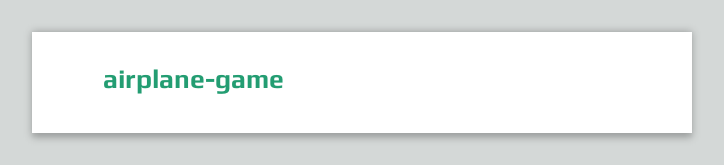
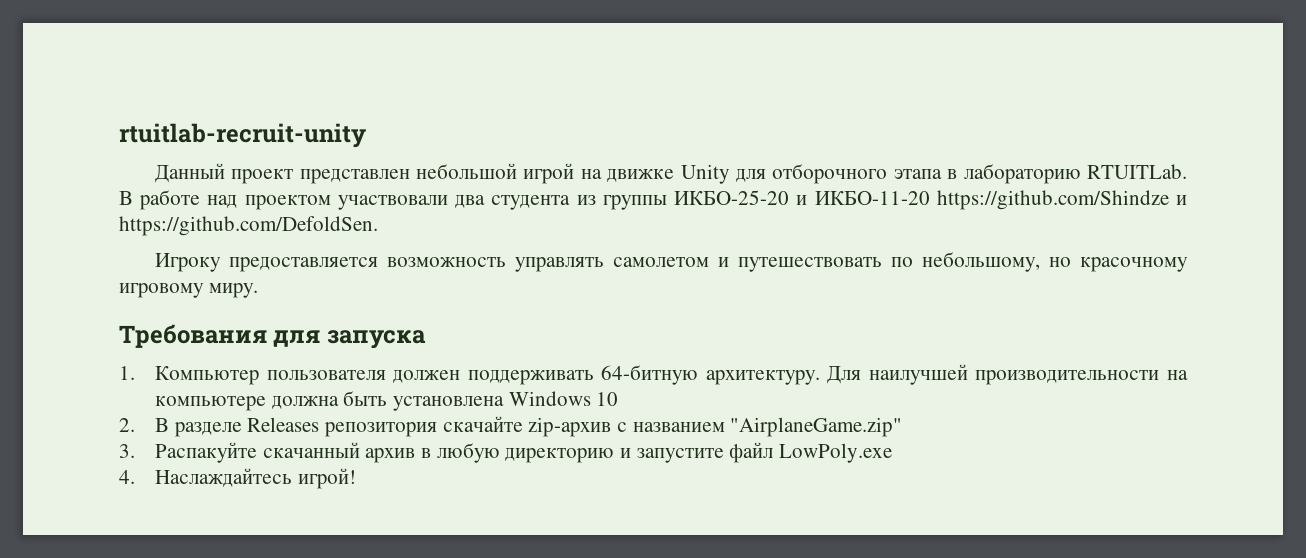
- airplane-game
+ rtuitlab-recruit-unity
+ Данный проект представлен небольшой игрой на движке Unity для отборочного этапа в лабораторию RTUITLab. В работе над проектом участвовали два студента из группы ИКБО-25-20 и ИКБО-11-20 https://github.com/Shindze и https://github.com/DefoldSen.
+ Игроку предоставляется возможность управлять самолетом и путешествовать по небольшому, но красочному игровому миру.
+ Требования для запуска
+ 1. Компьютер пользователя должен поддерживать 64-битную архитектуру. Для наилучшей производительности на компьютере должна быть установлена Windows 10
+ 2. В разделе Releases репозитория скачайте zip-архив с названием "AirplaneGame.zip"
+ 3. Распакуйте скачанный архив в любую директорию и запустите файл LowPoly.exe
+ 4. Наслаждайтесь игрой!

